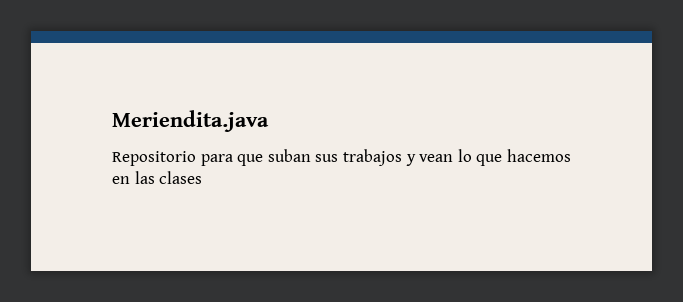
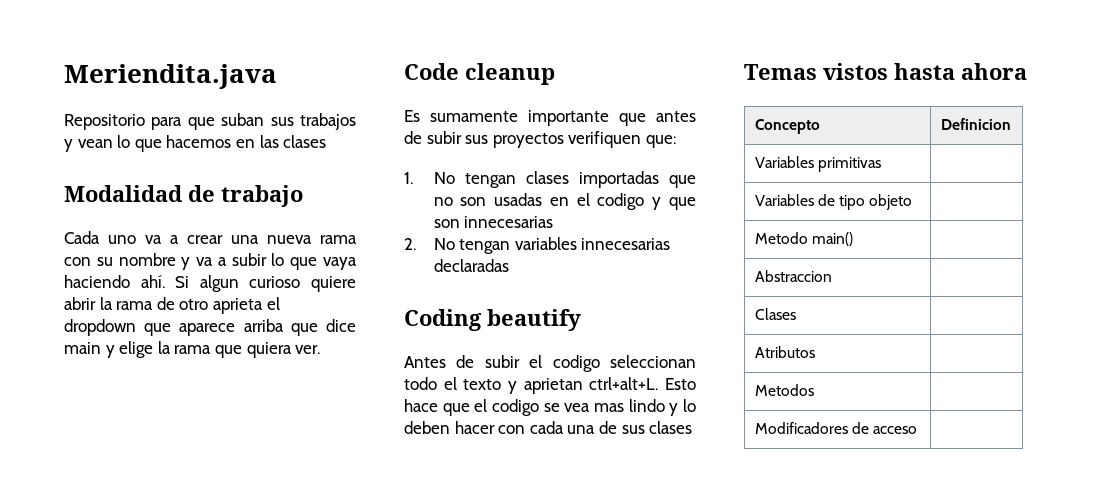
+ Modalidad de trabajo
+ Cada uno va a crear una nueva rama con su nombre y va a subir lo que vaya haciendo ahí. Si algun curioso quiere abrir la rama de otro aprieta el dropdown que aparece arriba que dice main y elige la rama que quiera ver.
+ Code cleanup
+ Es sumamente importante que antes de subir sus proyectos verifiquen que:
+ 1. No tengan clases importadas que no son usadas en el codigo y que son innecesarias
+ 2. No tengan variables innecesarias declaradas
+ Coding beautify
+ Antes de subir el codigo seleccionan todo el texto y aprietan ctrl+alt+L. Esto hace que el codigo se vea mas lindo y lo deben hacer con cada una de sus clases
+ Temas vistos hasta ahora
+ Concepto | Definicion
+ Variables primitivas |
+ Variables de tipo objeto |
+ Metodo main() |
+ Abstraccion |
+ Clases |
+ Atributos |
+ Metodos |
+ Modificadores de acceso |

